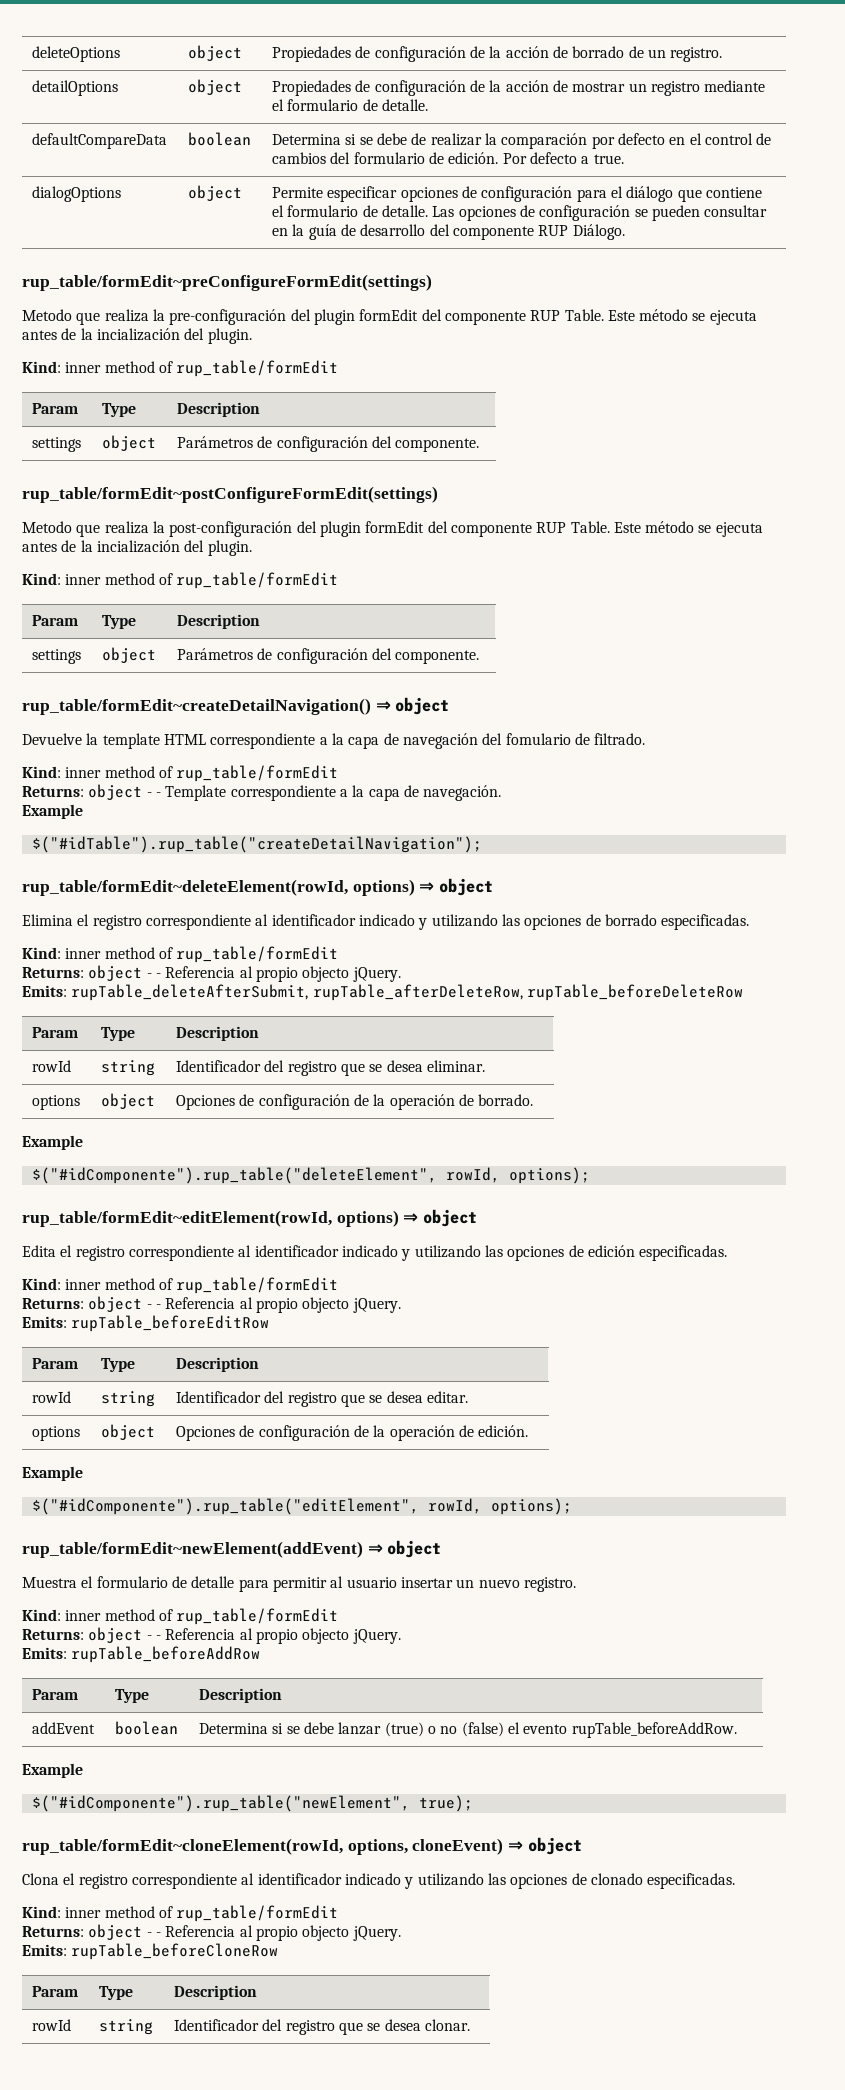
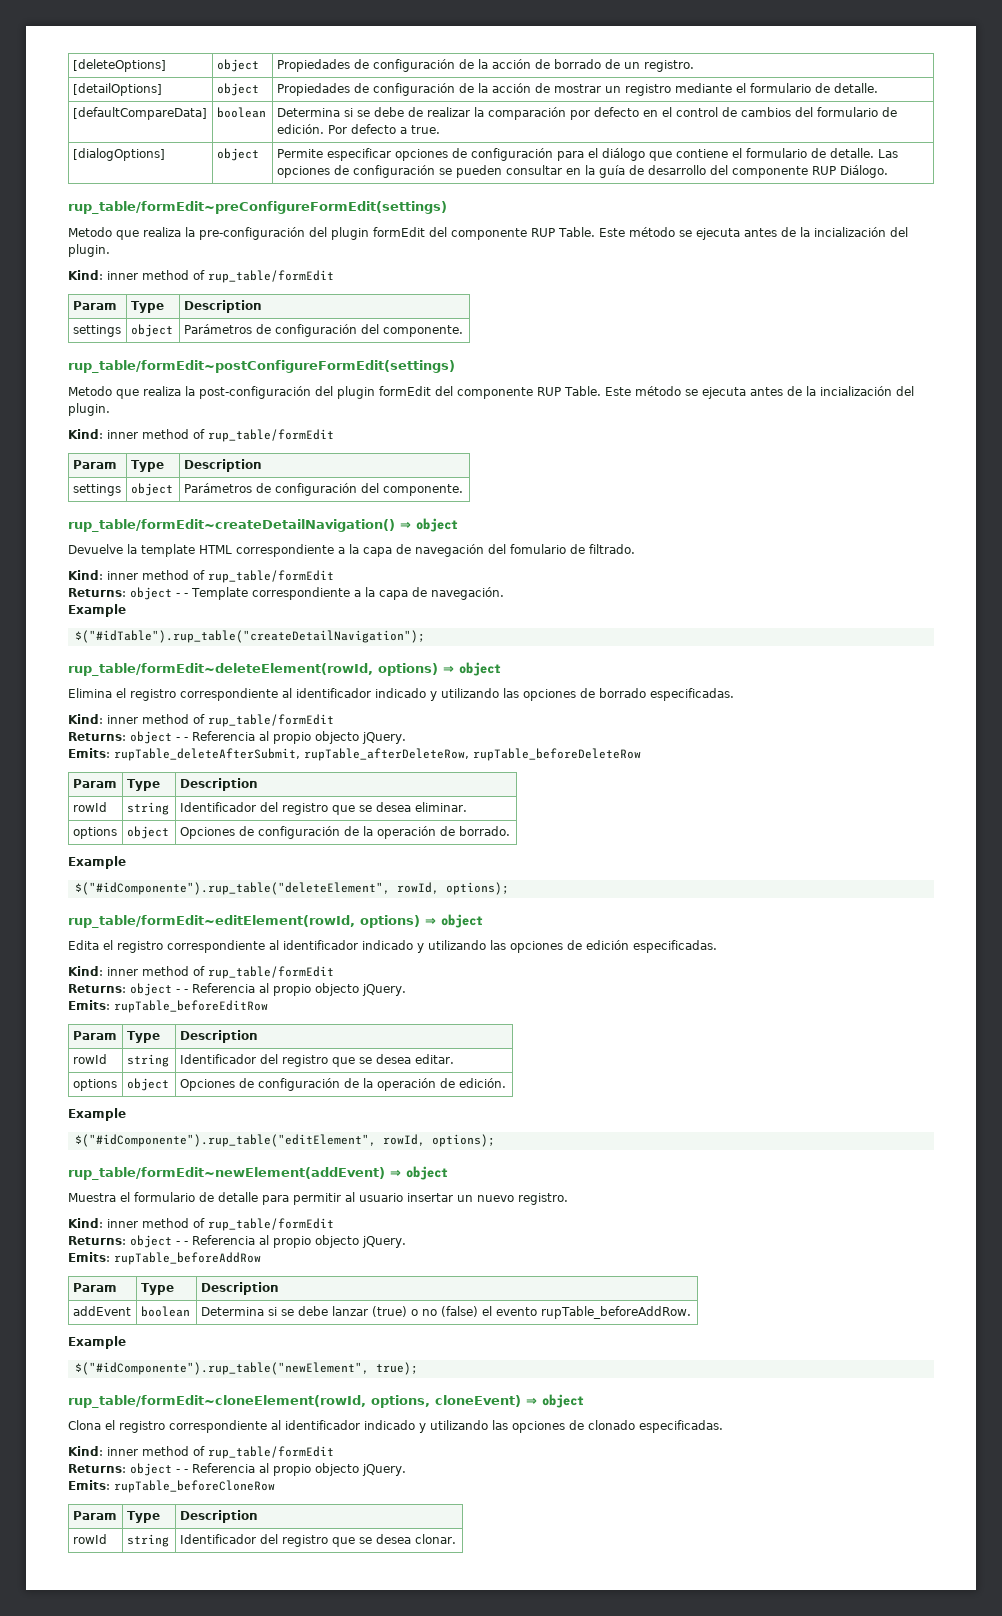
- deleteOptions | object | Propiedades de configuración de la acción de borrado de un registro.
+ [deleteOptions] | object | Propiedades de configuración de la acción de borrado de un registro.
- detailOptions | object | Propiedades de configuración de la acción de mostrar un registro mediante el formulario de detalle.
+ [detailOptions] | object | Propiedades de configuración de la acción de mostrar un registro mediante el formulario de detalle.
- defaultCompareData | boolean | Determina si se debe de realizar la comparación por defecto en el control de cambios del formulario de edición. Por defecto a true.
+ [defaultCompareData] | boolean | Determina si se debe de realizar la comparación por defecto en el control de cambios del formulario de edición. Por defecto a true.
- dialogOptions | object | Permite especificar opciones de configuración para el diálogo que contiene el formulario de detalle. Las opciones de configuración se pueden consultar en la guía de desarrollo del componente RUP Diálogo.
+ [dialogOptions] | object | Permite especificar opciones de configuración para el diálogo que contiene el formulario de detalle. Las opciones de configuración se pueden consultar en la guía de desarrollo del componente RUP Diálogo.

